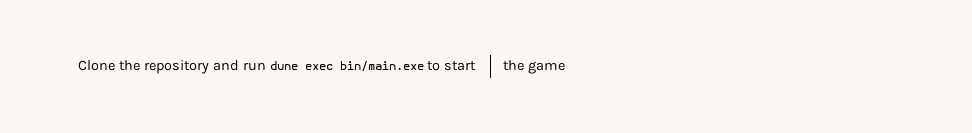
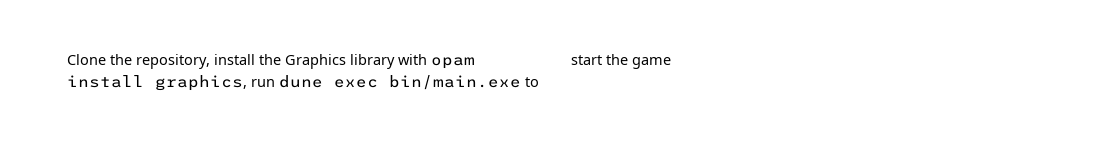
- Clone the repository and run dune exec bin/main.exe to start the game
+ Clone the repository, install the Graphics library with opam install graphics, run dune exec bin/main.exe to start the game

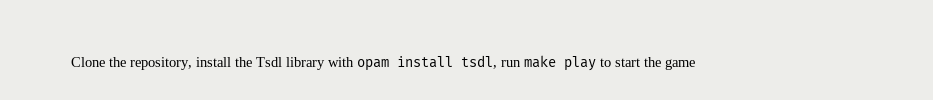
- Clone the repository, install the Graphics library with opam install graphics, run dune exec bin/main.exe to start the game
+ Clone the repository, install the Tsdl library with opam install tsdl, run make play to start the game

